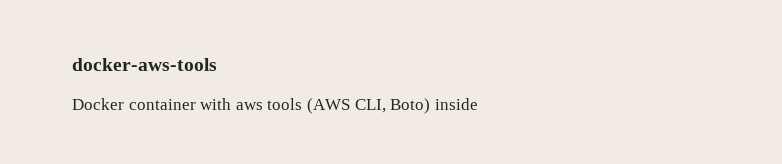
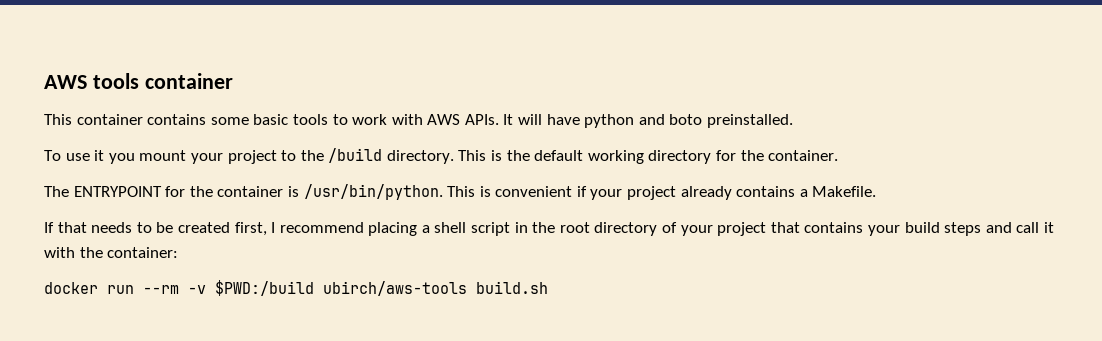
- docker-aws-tools
- Docker container with aws tools (AWS CLI, Boto) inside
+ AWS tools container
+ This container contains some basic tools to work with AWS APIs. It will have python and boto preinstalled.
+ To use it you mount your project to the /build directory. This is the default working directory for the container.
+ The ENTRYPOINT for the container is /usr/bin/python. This is convenient if your project already contains a Makefile.
+ If that needs to be created first, I recommend placing a shell script in the root directory of your project that contains your build steps and call it with the container:
+ docker run --rm -v $PWD:/build ubirch/aws-tools build.sh

